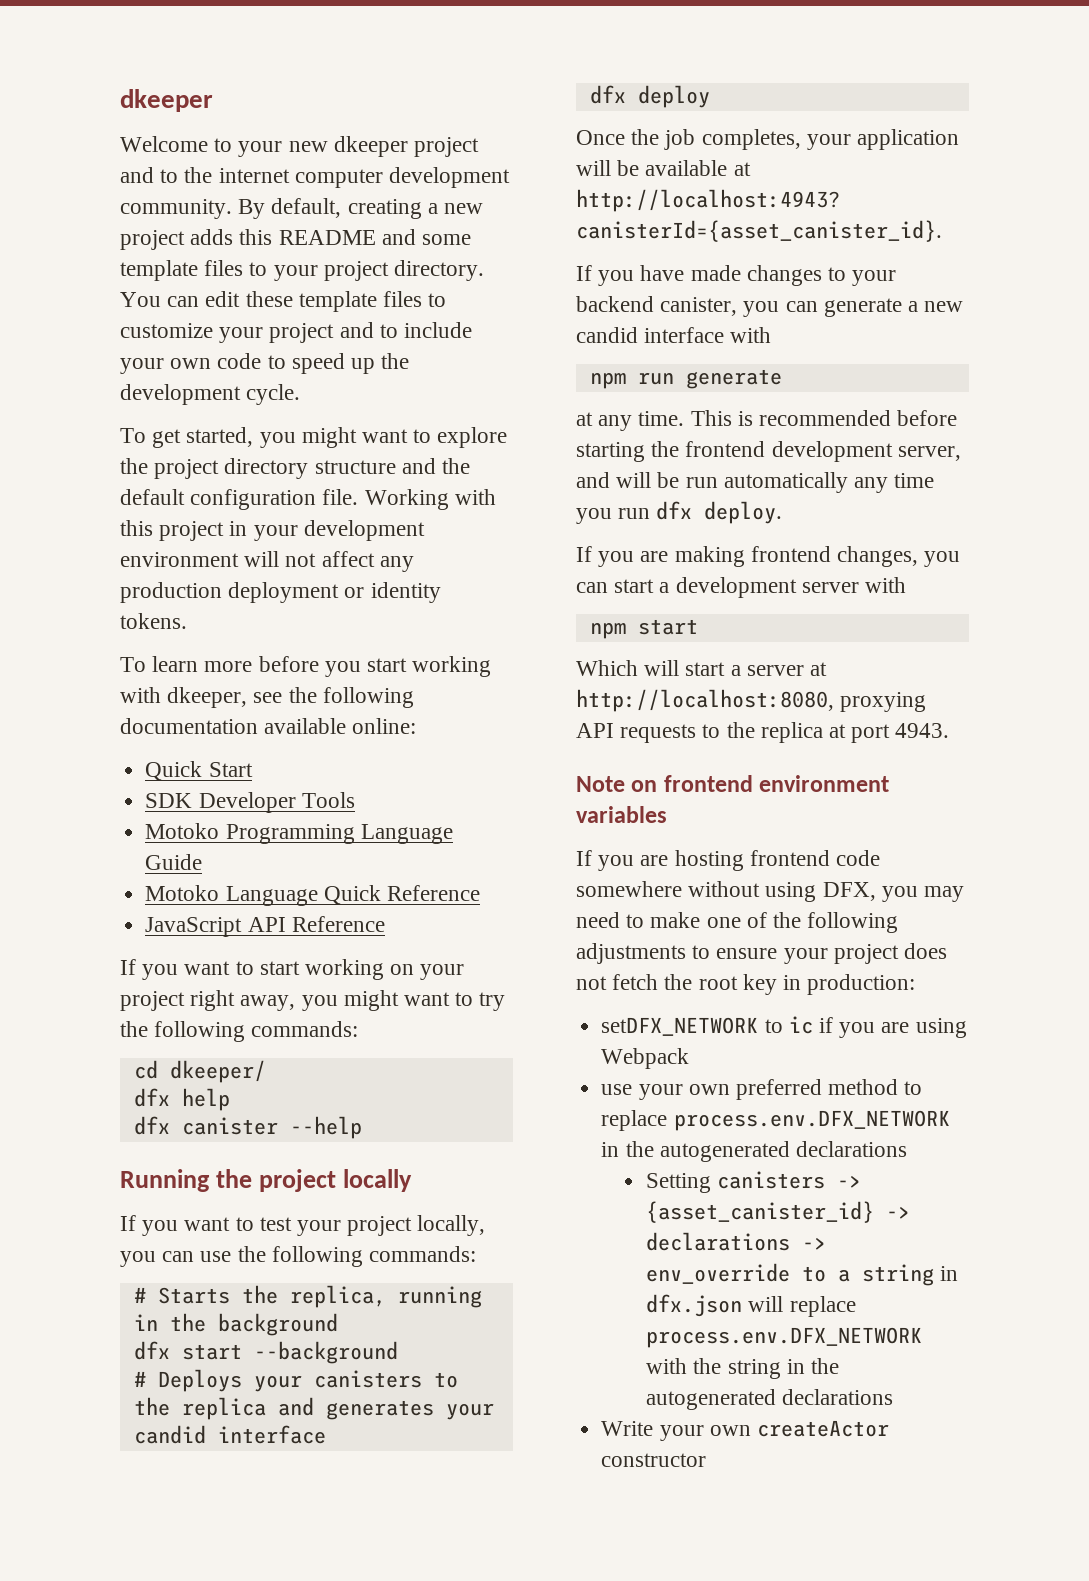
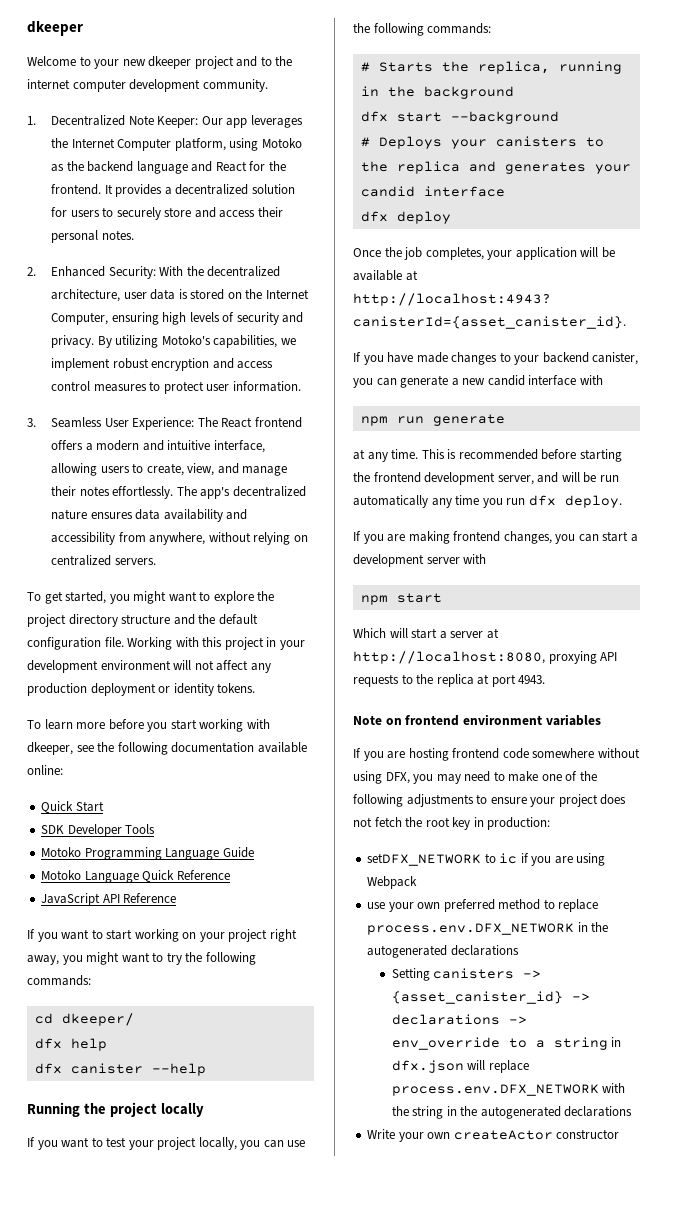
- Welcome to your new dkeeper project and to the internet computer development community. By default, creating a new project adds this README and some template files to your project directory. You can edit these template files to customize your project and to include your own code to speed up the development cycle.
+ Welcome to your new dkeeper project and to the internet computer development community.
+ 1. Decentralized Note Keeper: Our app leverages the Internet Computer platform, using Motoko as the backend language and React for the frontend. It provides a decentralized solution for users to securely store and access their personal notes.
+ 2. Enhanced Security: With the decentralized architecture, user data is stored on the Internet Computer, ensuring high levels of security and privacy. By utilizing Motoko's capabilities, we implement robust encryption and access control measures to protect user information.
+ 3. Seamless User Experience: The React frontend offers a modern and intuitive interface, allowing users to create, view, and manage their notes effortlessly. The app's decentralized nature ensures data availability and accessibility from anywhere, without relying on centralized servers.

